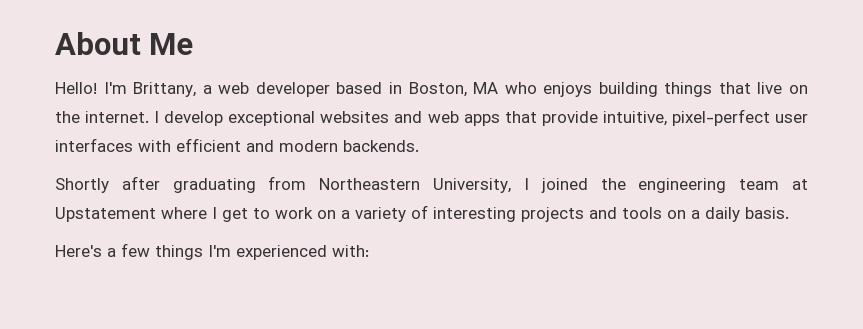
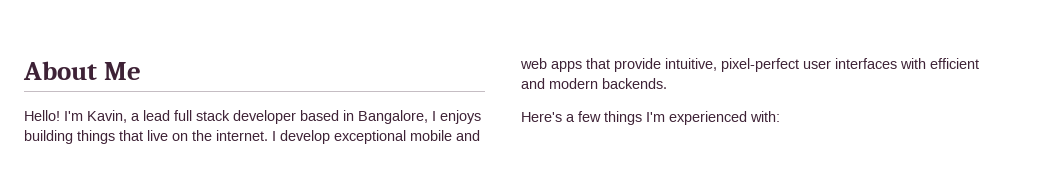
- I'm Brittany, a web developer based in Boston, MA who enjoys building things that live on the internet.
+ I'm Kavin, a lead full stack developer based in Bangalore, I enjoys building things that live on the internet.
- I develop exceptional websites and web apps that provide intuitive, pixel-perfect user interfaces with efficient and modern backends.
+ I develop exceptional mobile and web apps that provide intuitive, pixel-perfect user interfaces with efficient and modern backends.
- Shortly after graduating from Northeastern University, I joined the engineering team at Upstatement where I get to work on a variety of interesting projects and tools on a daily basis.

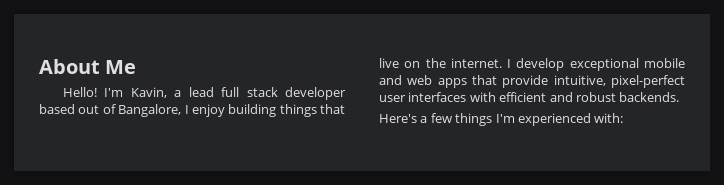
- I'm Kavin, a lead full stack developer based in Bangalore, I enjoys building things that live on the internet.
+ I'm Kavin, a lead full stack developer based out of Bangalore, I enjoy building things that live on the internet.
- I develop exceptional mobile and web apps that provide intuitive, pixel-perfect user interfaces with efficient and modern backends.
+ I develop exceptional mobile and web apps that provide intuitive, pixel-perfect user interfaces with efficient and robust backends.

